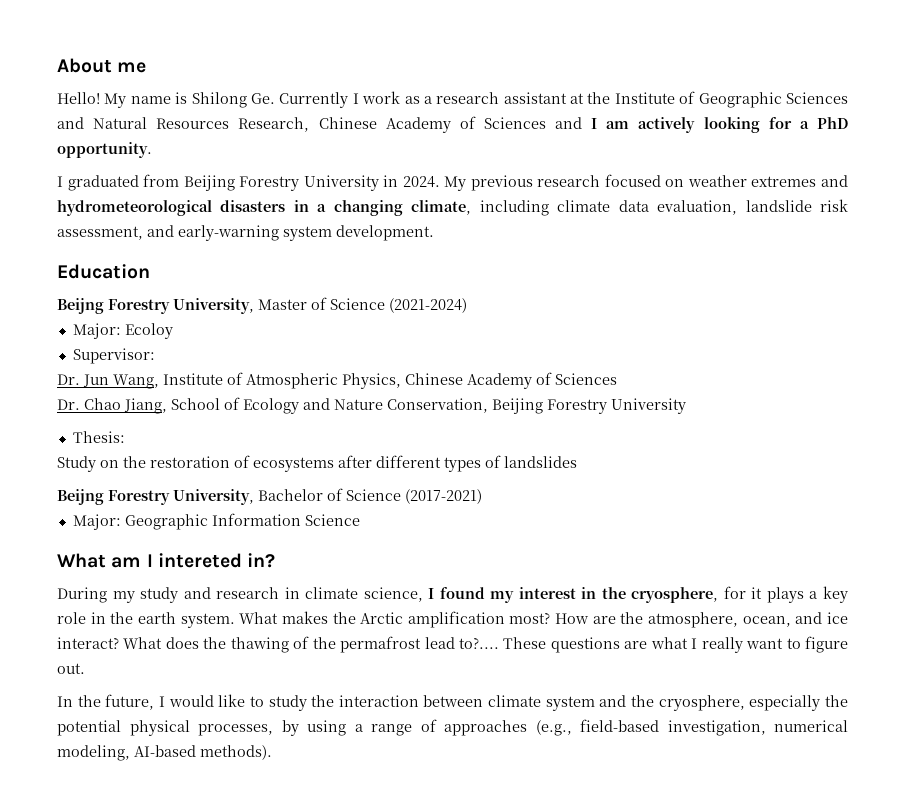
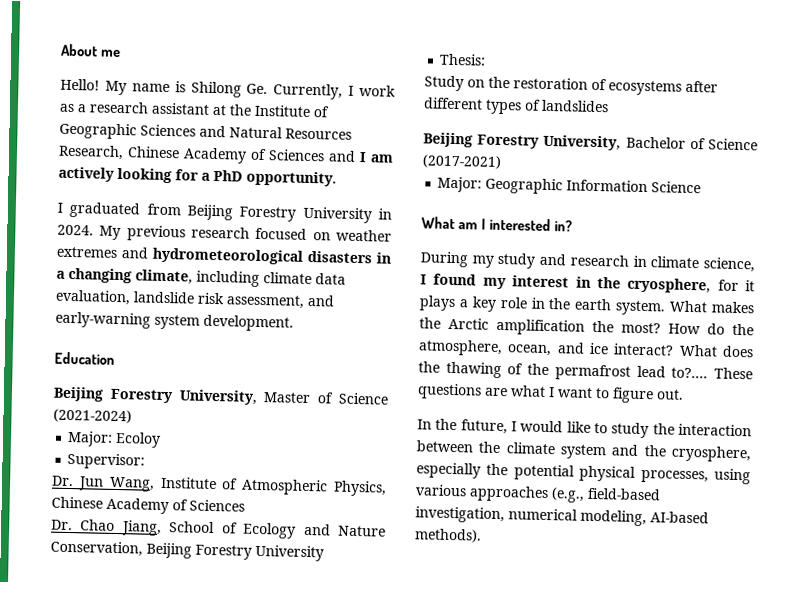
- My name is Shilong Ge. Currently I work as a research assistant at the Institute of Geographic Sciences and Natural Resources Research, Chinese Academy of Sciences and I am actively looking for a PhD opportunity.
+ My name is Shilong Ge. Currently, I work as a research assistant at the Institute of Geographic Sciences and Natural Resources Research, Chinese Academy of Sciences and I am actively looking for a PhD opportunity.
- Beijng Forestry University, Master of Science (2021-2024)
+ Beijing Forestry University, Master of Science (2021-2024)
- Beijng Forestry University, Bachelor of Science (2017-2021)
+ Beijing Forestry University, Bachelor of Science (2017-2021)
- What am I intereted in?
+ What am I interested in?
- What makes the Arctic amplification most?
+ What makes the Arctic amplification the most?
- How are the atmosphere, ocean, and ice interact?
+ How do the atmosphere, ocean, and ice interact?
- These questions are what I really want to figure out.
+ These questions are what I want to figure out.
- In the future, I would like to study the interaction between climate system and the cryosphere, especially the potential physical processes, by using a range of approaches (e.g., field-based investigation, numerical modeling, AI-based methods).
+ In the future, I would like to study the interaction between the climate system and the cryosphere, especially the potential physical processes, using various approaches (e.g., field-based investigation, numerical modeling, AI-based methods).

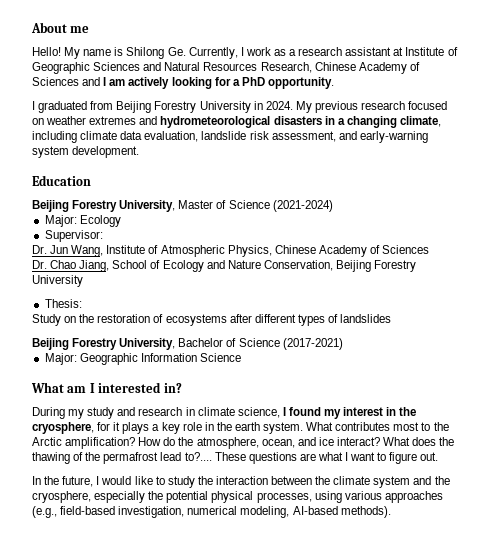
- My name is Shilong Ge. Currently, I work as a research assistant at the Institute of Geographic Sciences and Natural Resources Research, Chinese Academy of Sciences and I am actively looking for a PhD opportunity.
+ My name is Shilong Ge. Currently, I work as a research assistant at Institute of Geographic Sciences and Natural Resources Research, Chinese Academy of Sciences and I am actively looking for a PhD opportunity.
- Major: Ecoloy
+ Major: Ecology
- What makes the Arctic amplification the most?
+ What contributes most to the Arctic amplification?

